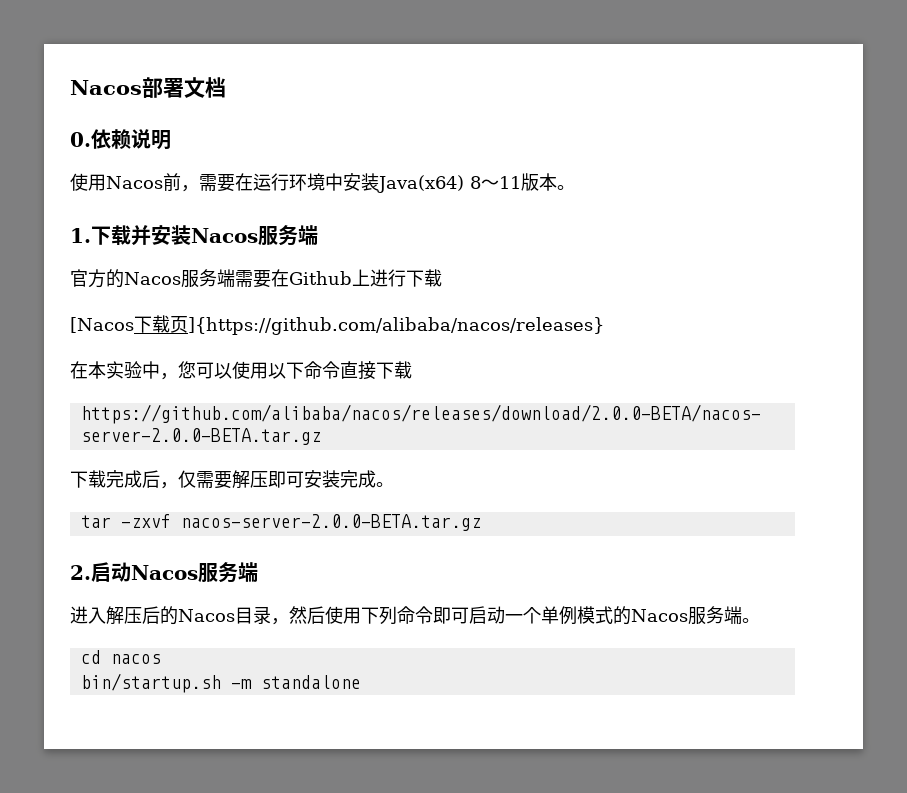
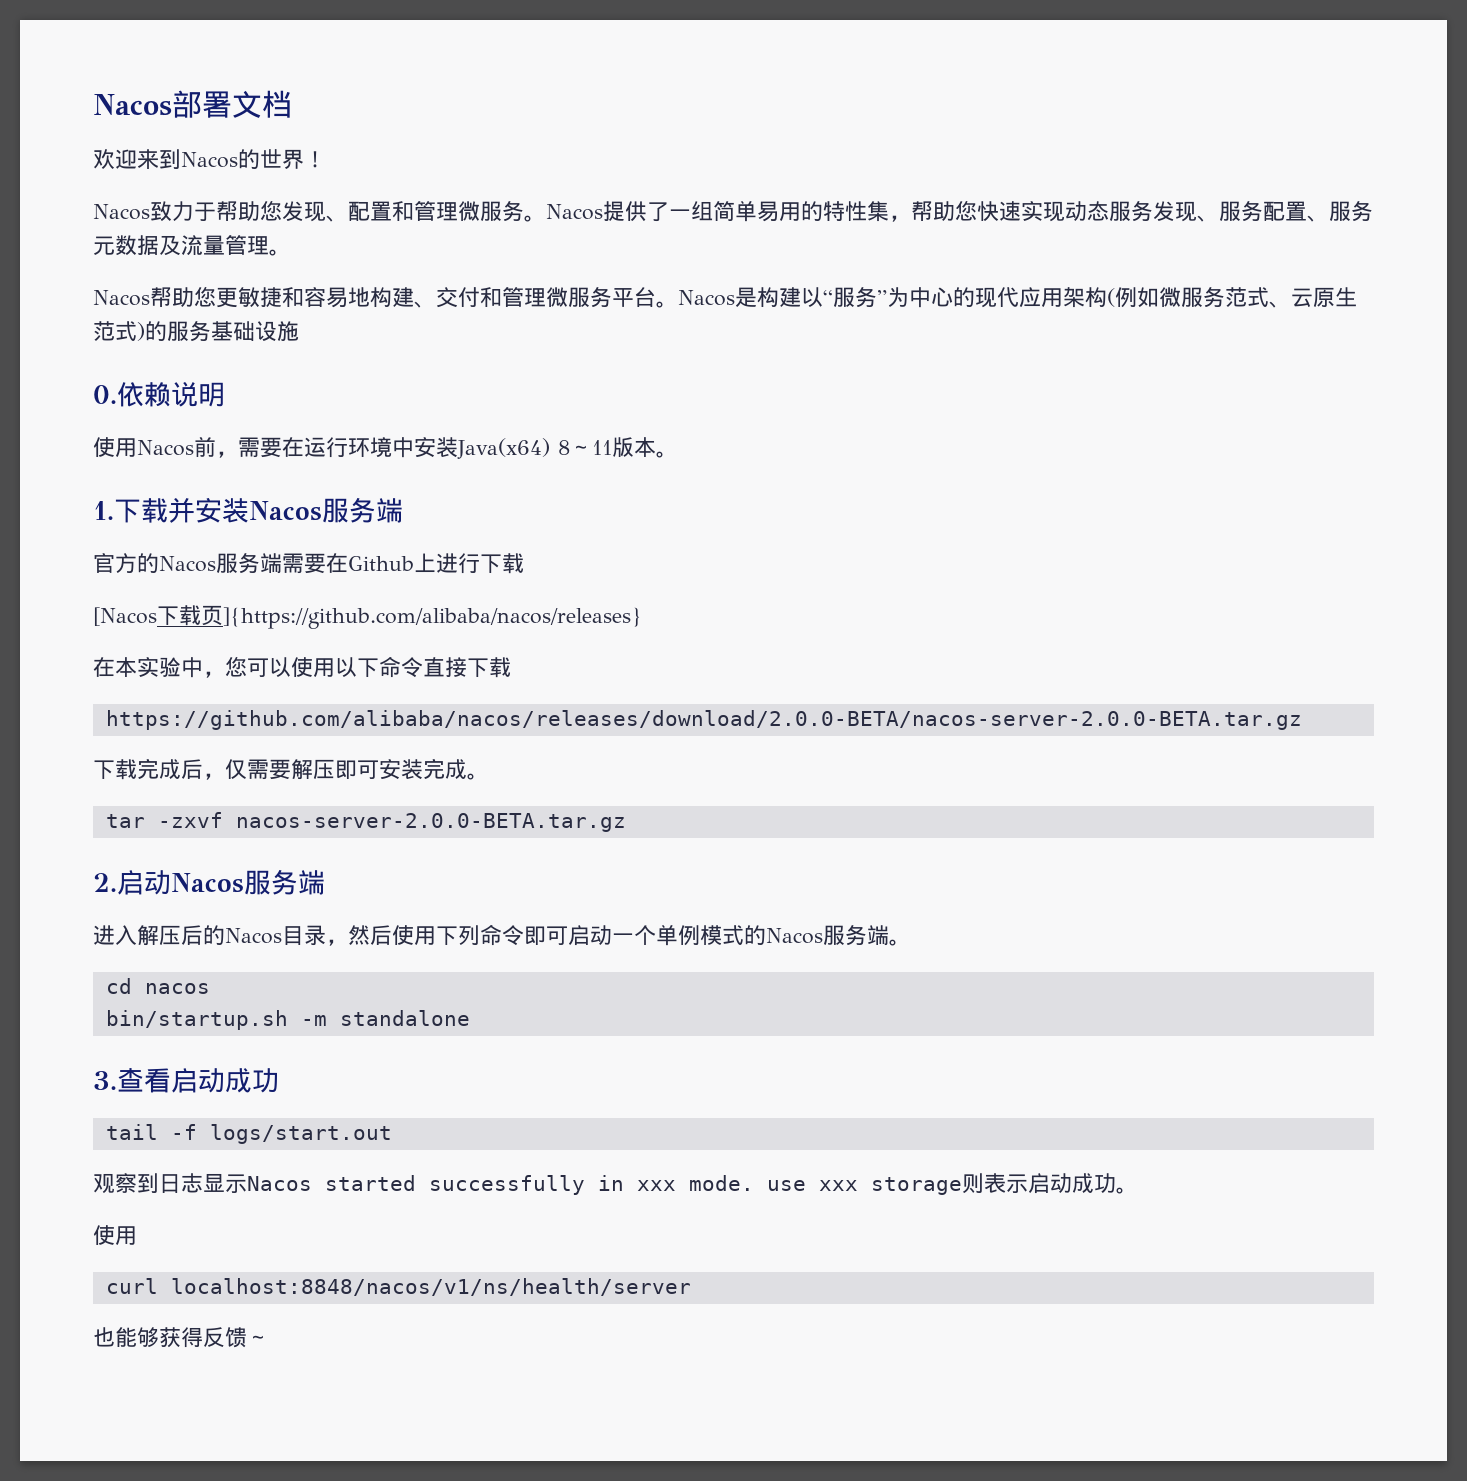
+ 欢迎来到Nacos的世界！
+ Nacos致力于帮助您发现、配置和管理微服务。Nacos提供了一组简单易用的特性集，帮助您快速实现动态服务发现、服务配置、服务元数据及流量管理。
+ Nacos帮助您更敏捷和容易地构建、交付和管理微服务平台。Nacos是构建以“服务”为中心的现代应用架构(例如微服务范式、云原生范式)的服务基础设施
+ 3.查看启动成功
+ tail -f logs/start.out
+ 观察到日志显示Nacos started successfully in xxx mode. use xxx storage则表示启动成功。
+ 使用
+ curl localhost:8848/nacos/v1/ns/health/server
+ 也能够获得反馈～

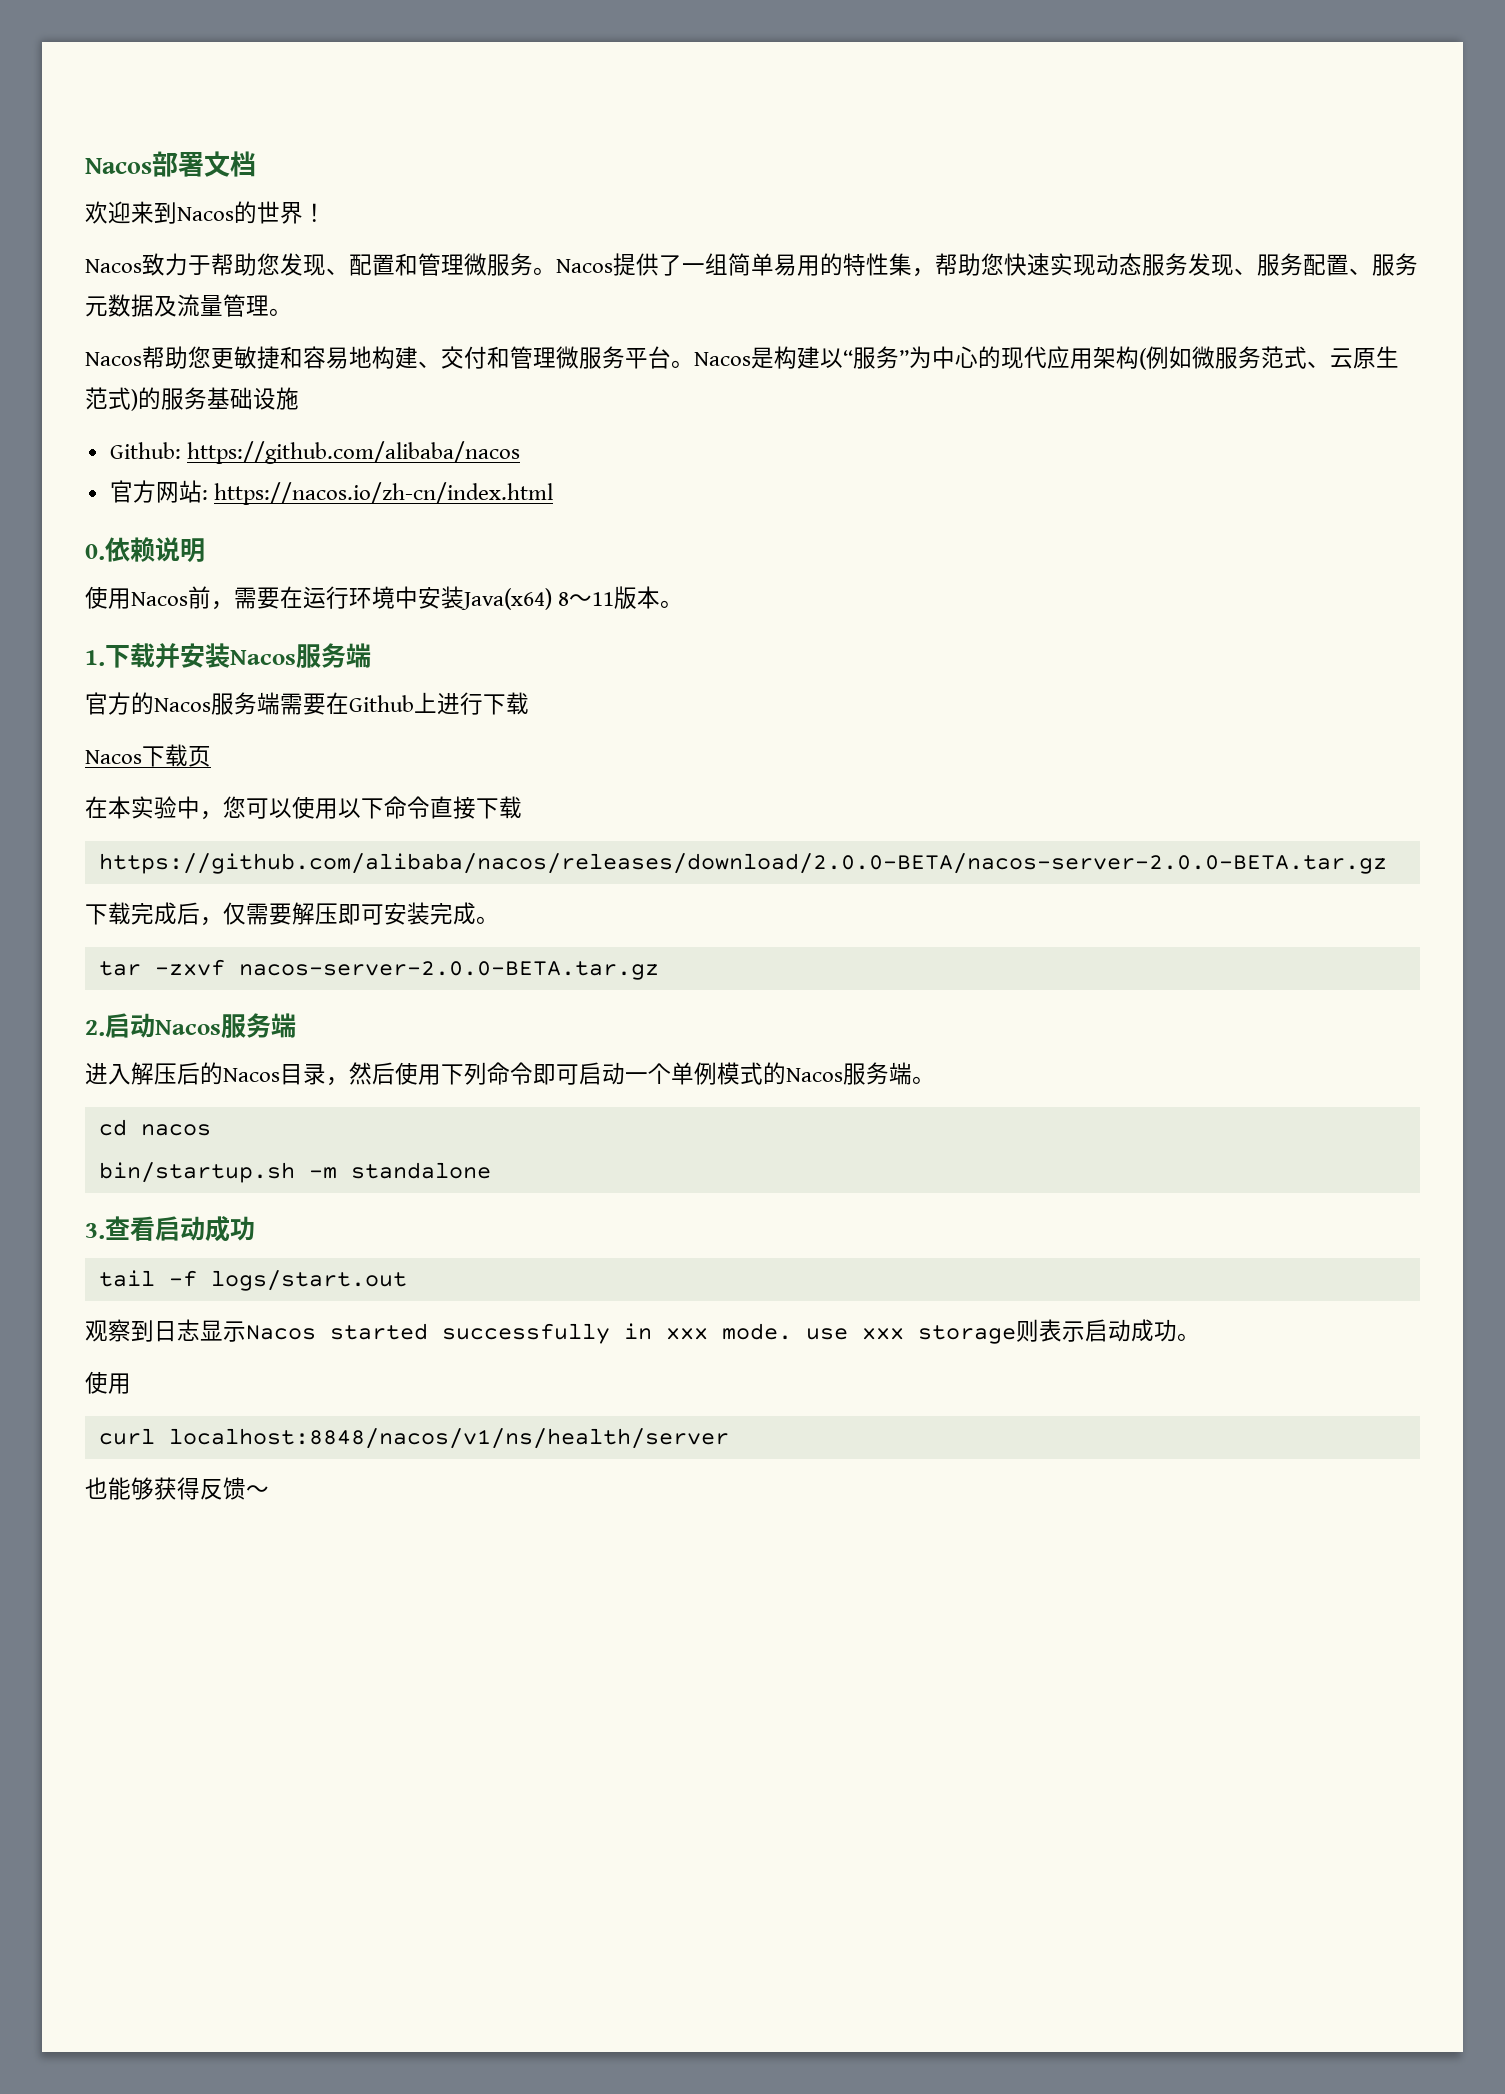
+ Github: https://github.com/alibaba/nacos
+ 官方网站: https://nacos.io/zh-cn/index.html
- [Nacos下载页]{https://github.com/alibaba/nacos/releases}
+ Nacos下载页

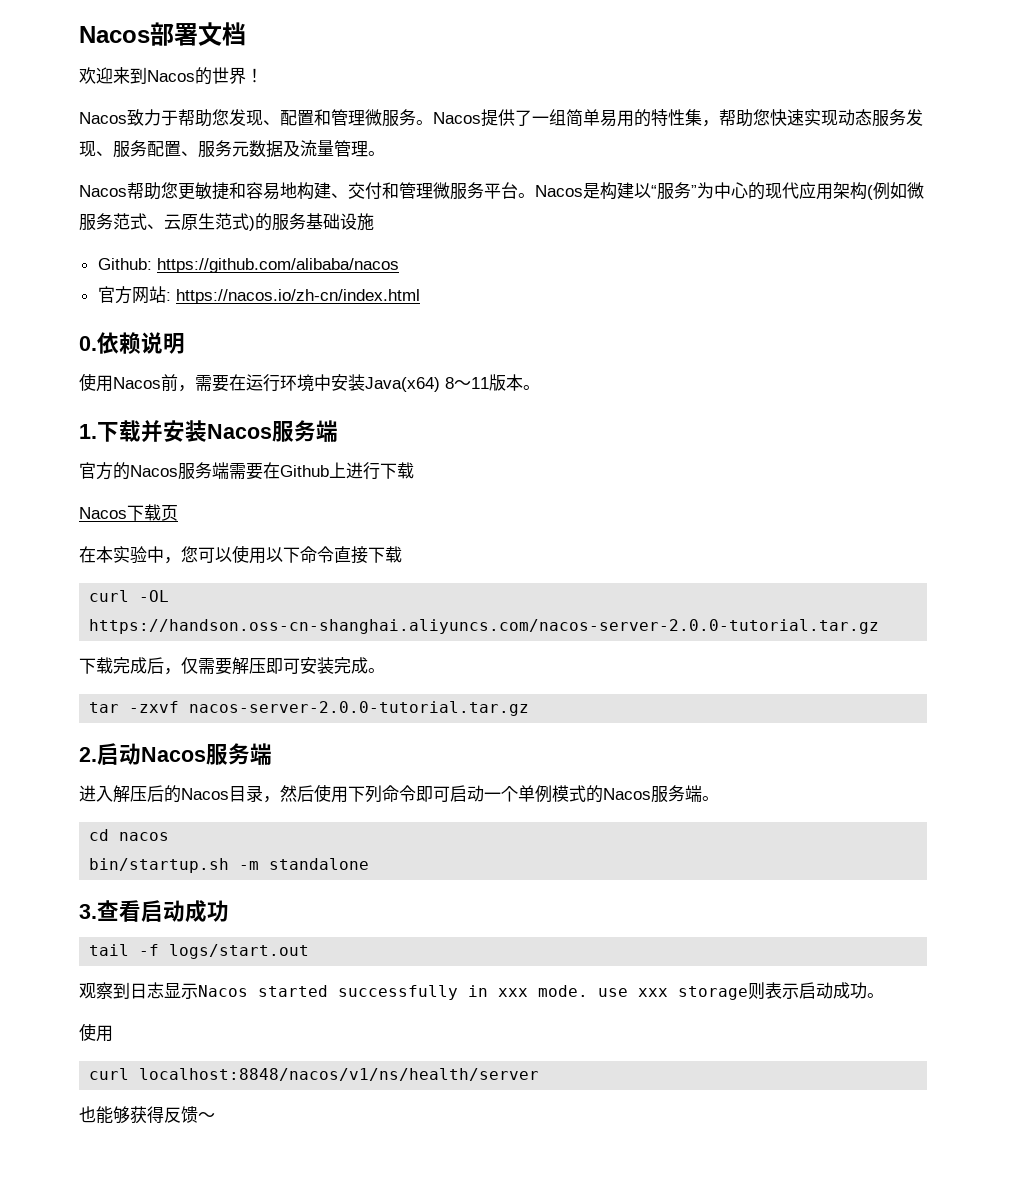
- https://github.com/alibaba/nacos/releases/download/2.0.0-BETA/nacos-server-2.0.0-BETA.tar.gz
+ curl -OL https://handson.oss-cn-shanghai.aliyuncs.com/nacos-server-2.0.0-tutorial.tar.gz
- tar -zxvf nacos-server-2.0.0-BETA.tar.gz
+ tar -zxvf nacos-server-2.0.0-tutorial.tar.gz

